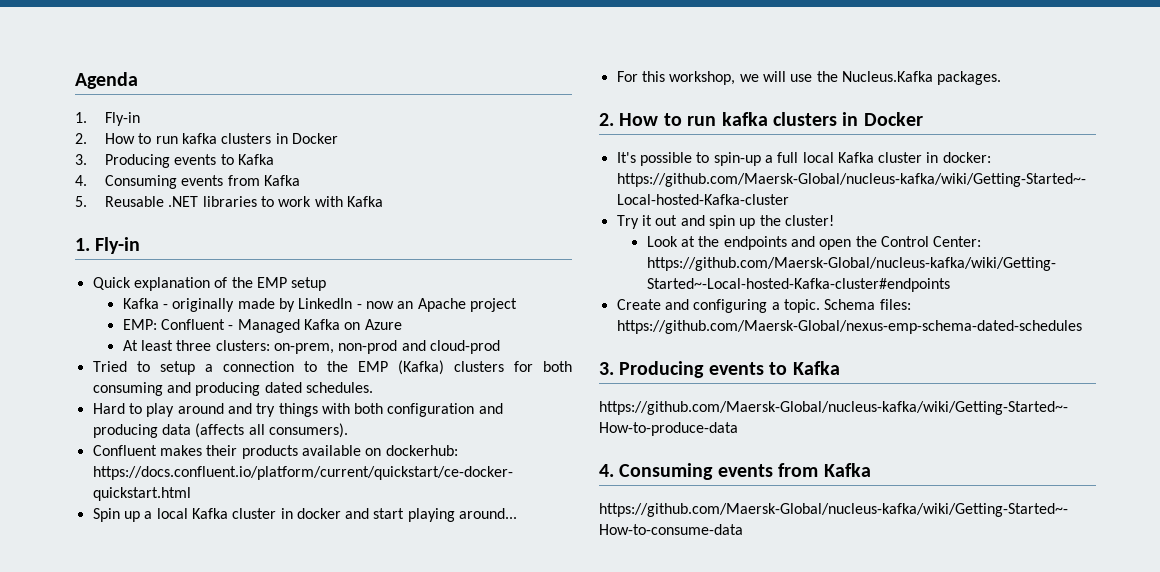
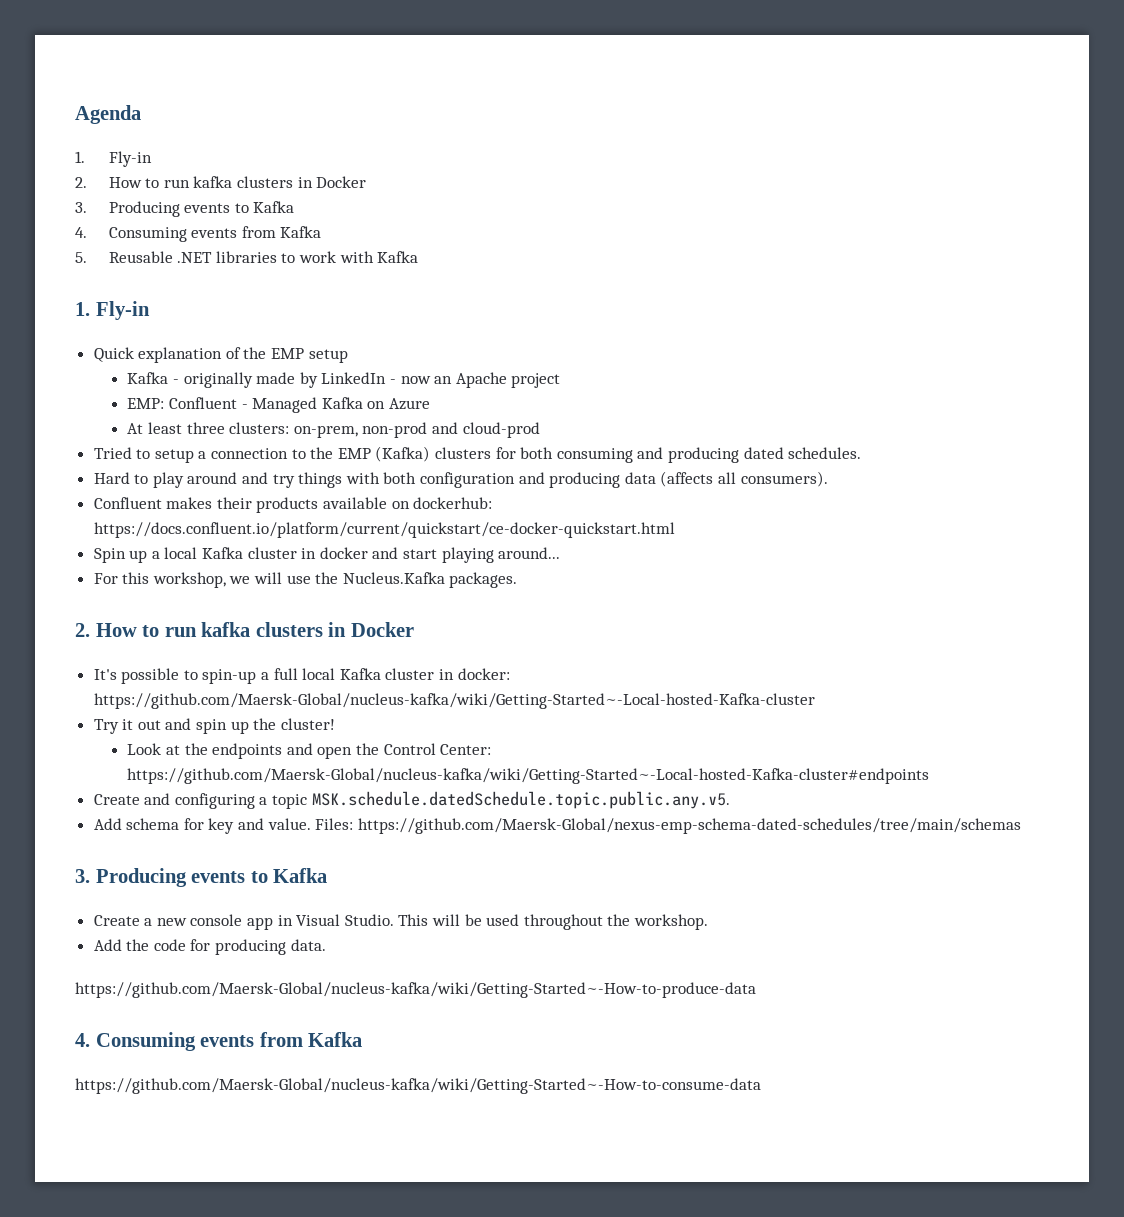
- Create and configuring a topic. Schema files: https://github.com/Maersk-Global/nexus-emp-schema-dated-schedules
+ Create and configuring a topic MSK.schedule.datedSchedule.topic.public.any.v5.
+ Add schema for key and value. Files: https://github.com/Maersk-Global/nexus-emp-schema-dated-schedules/tree/main/schemas
  3. Producing events to Kafka
+ Create a new console app in Visual Studio. This will be used throughout the workshop.
+ Add the code for producing data.

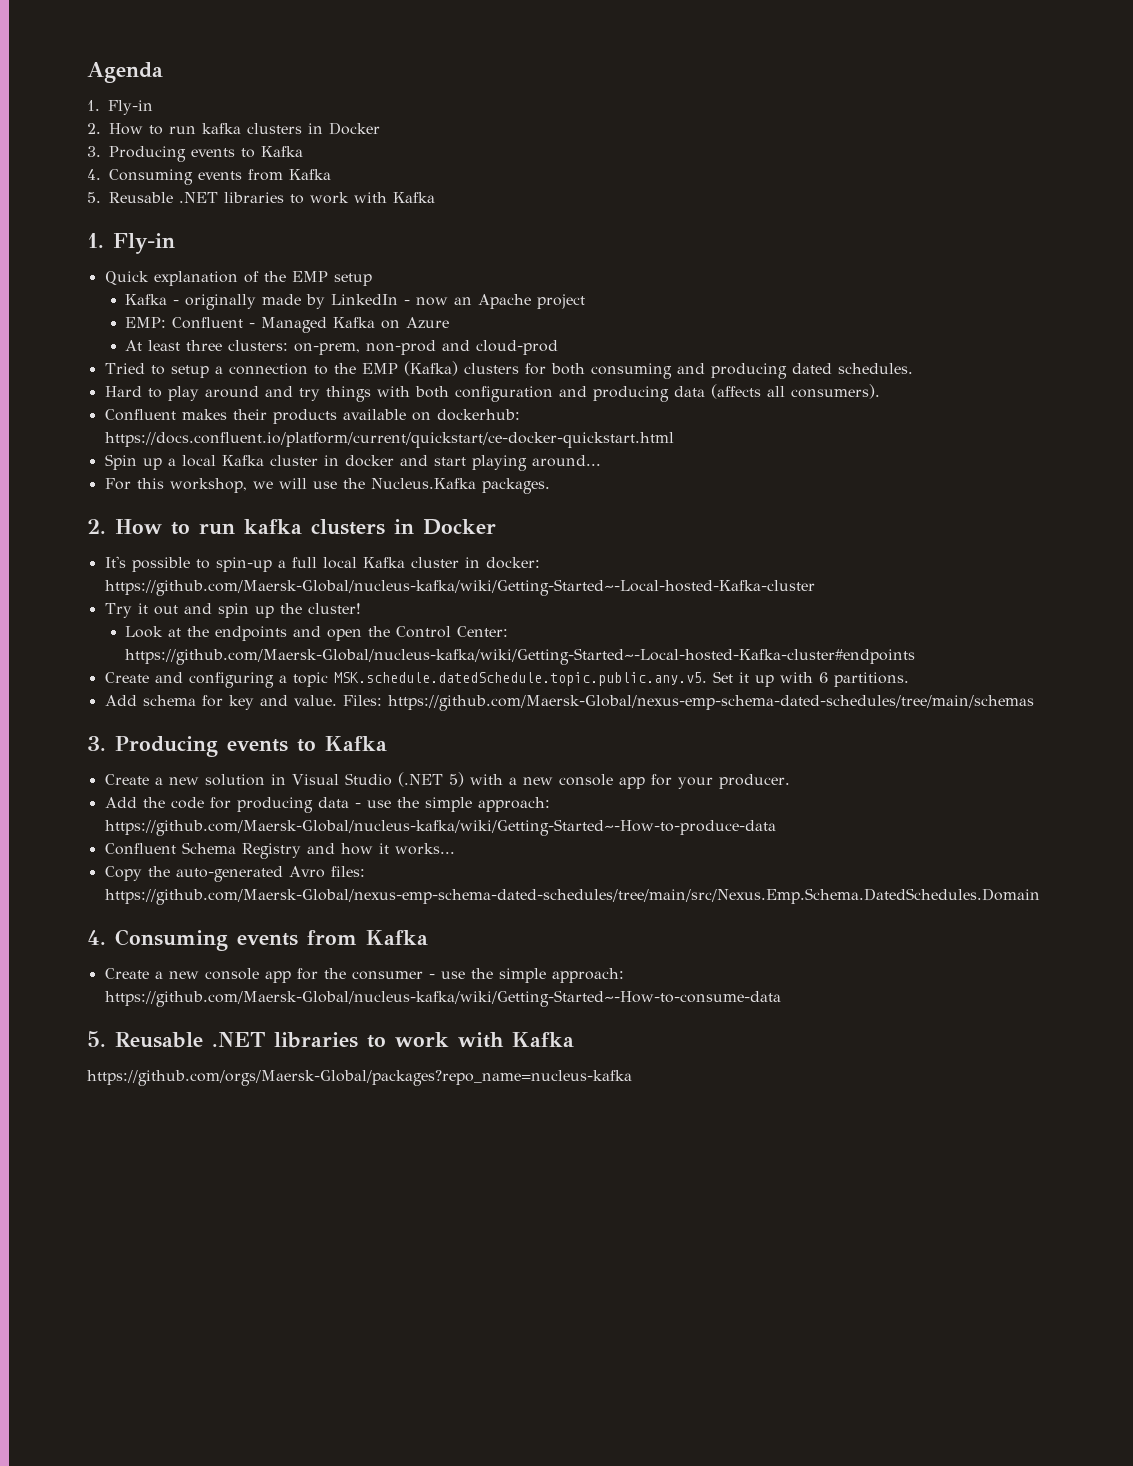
- Create and configuring a topic MSK.schedule.datedSchedule.topic.public.any.v5.
+ Create and configuring a topic MSK.schedule.datedSchedule.topic.public.any.v5. Set it up with 6 partitions.
- Create a new console app in Visual Studio. This will be used throughout the workshop.
+ Create a new solution in Visual Studio (.NET 5) with a new console app for your producer.
- Add the code for producing data.
- https://github.com/Maersk-Global/nucleus-kafka/wiki/Getting-Started~-How-to-produce-data
+ Add the code for producing data - use the simple approach: https://github.com/Maersk-Global/nucleus-kafka/wiki/Getting-Started~-How-to-produce-data
+ Confluent Schema Registry and how it works...
+ Copy the auto-generated Avro files: https://github.com/Maersk-Global/nexus-emp-schema-dated-schedules/tree/main/src/Nexus.Emp.Schema.DatedSchedules.Domain
  4. Consuming events from Kafka
- https://github.com/Maersk-Global/nucleus-kafka/wiki/Getting-Started~-How-to-consume-data
+ Create a new console app for the consumer - use the simple approach: https://github.com/Maersk-Global/nucleus-kafka/wiki/Getting-Started~-How-to-consume-data
+ 5. Reusable .NET libraries to work with Kafka
+ https://github.com/orgs/Maersk-Global/packages?repo_name=nucleus-kafka

